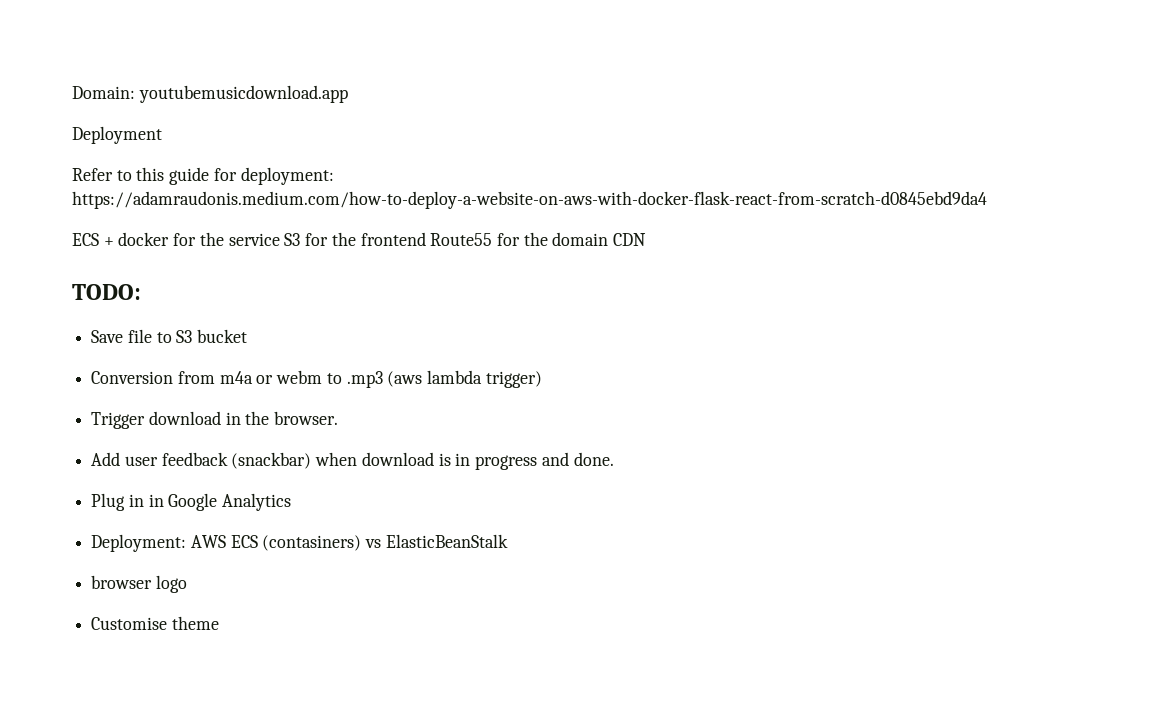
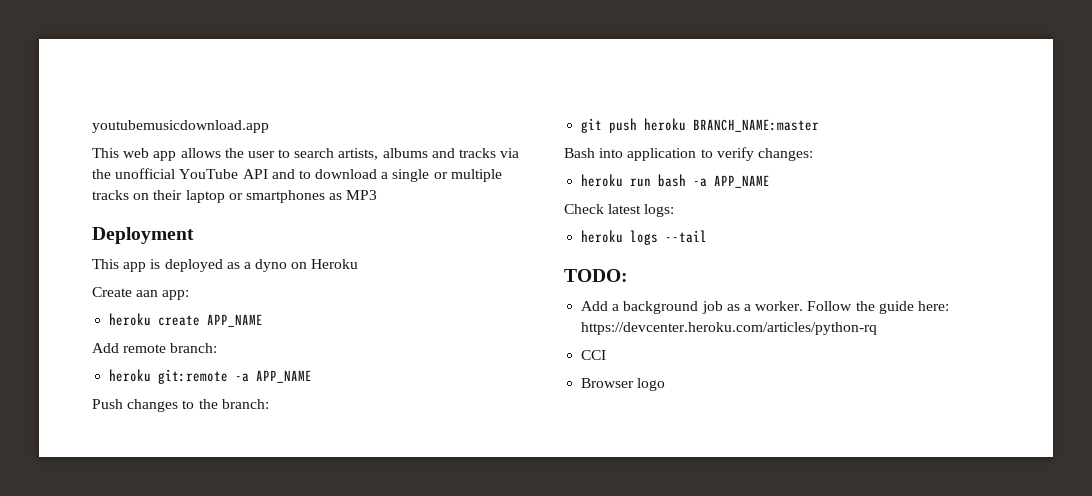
- Domain: youtubemusicdownload.app
+ youtubemusicdownload.app
+ This web app allows the user to search artists, albums and tracks via the unofficial YouTube API and to download a single or multiple tracks on their laptop or smartphones as MP3
  Deployment
- Refer to this guide for deployment: https://adamraudonis.medium.com/how-to-deploy-a-website-on-aws-with-docker-flask-react-from-scratch-d0845ebd9da4
- ECS + docker for the service S3 for the frontend Route55 for the domain CDN
+ This app is deployed as a dyno on Heroku
+ Create aan app:
+ heroku create APP_NAME
+ Add remote branch:
+ heroku git:remote -a APP_NAME
+ Push changes to the branch:
+ git push heroku BRANCH_NAME:master
+ Bash into application to verify changes:
+ heroku run bash -a APP_NAME
+ Check latest logs:
+ heroku logs --tail
  TODO:
- Save file to S3 bucket
- Conversion from m4a or webm to .mp3 (aws lambda trigger)
- Trigger download in the browser.
- Add user feedback (snackbar) when download is in progress and done.
- Plug in in Google Analytics
- Deployment: AWS ECS (contasiners) vs ElasticBeanStalk
- browser logo
+ Add a background job as a worker. Follow the guide here: https://devcenter.heroku.com/articles/python-rq
+ CCI
+ Browser logo
- Customise theme

